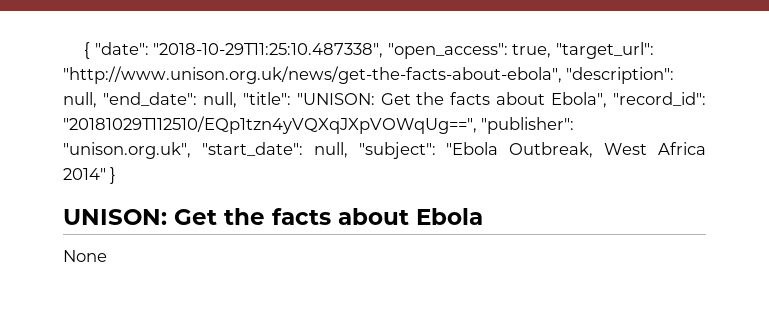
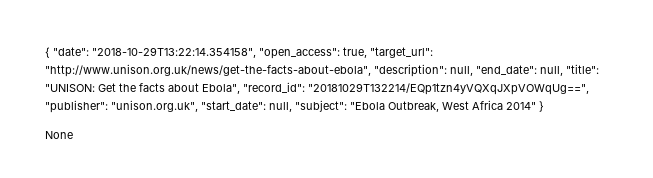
- { "date": "2018-10-29T11:25:10.487338", "open_access": true, "target_url": "http://www.unison.org.uk/news/get-the-facts-about-ebola", "description": null, "end_date": null, "title": "UNISON: Get the facts about Ebola", "record_id": "20181029T112510/EQp1tzn4yVQXqJXpVOWqUg==", "publisher": "unison.org.uk", "start_date": null, "subject": "Ebola Outbreak, West Africa 2014" }
+ { "date": "2018-10-29T13:22:14.354158", "open_access": true, "target_url": "http://www.unison.org.uk/news/get-the-facts-about-ebola", "description": null, "end_date": null, "title": "UNISON: Get the facts about Ebola", "record_id": "20181029T132214/EQp1tzn4yVQXqJXpVOWqUg==", "publisher": "unison.org.uk", "start_date": null, "subject": "Ebola Outbreak, West Africa 2014" }
- UNISON: Get the facts about Ebola

